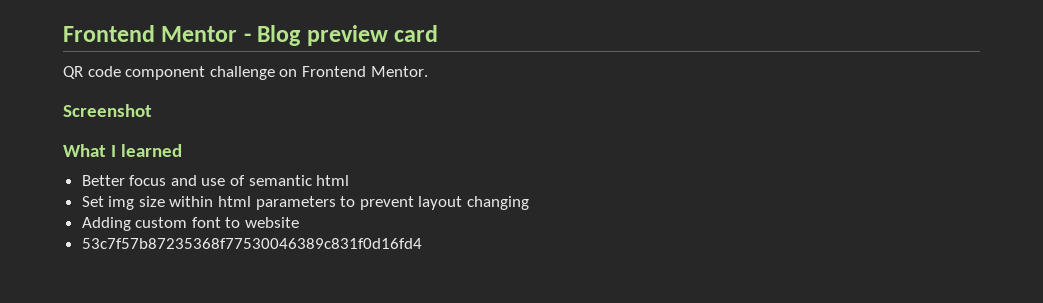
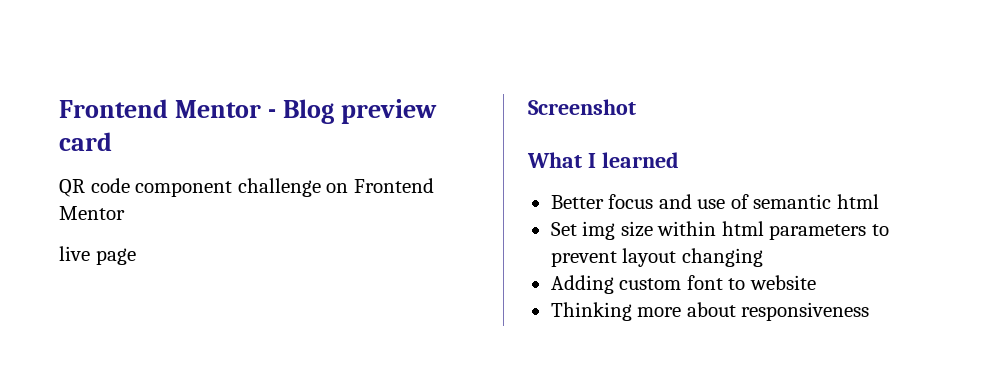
- QR code component challenge on Frontend Mentor.
+ QR code component challenge on Frontend Mentor
+ live page
- 53c7f57b87235368f77530046389c831f0d16fd4
+ Thinking more about responsiveness

